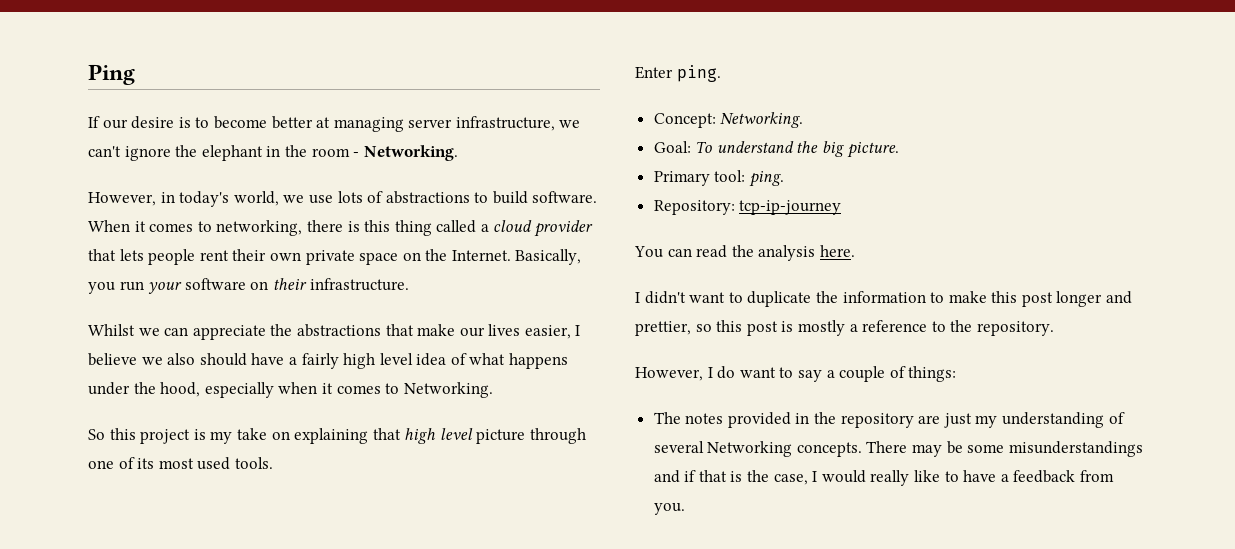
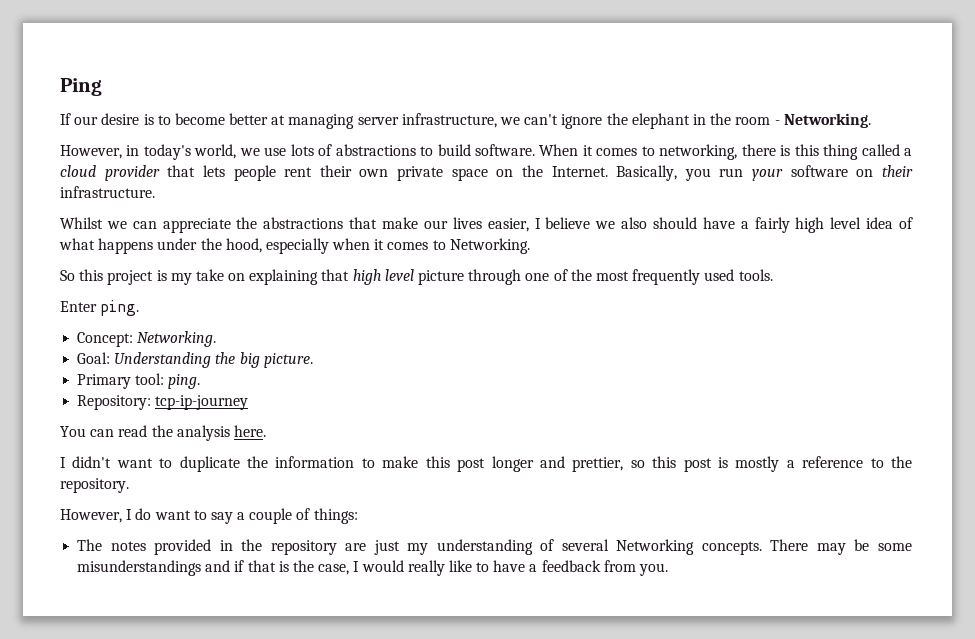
- So this project is my take on explaining that high level picture through one of its most used tools.
+ So this project is my take on explaining that high level picture through one of the most frequently used tools.
- Goal: To understand the big picture.
+ Goal: Understanding the big picture.

